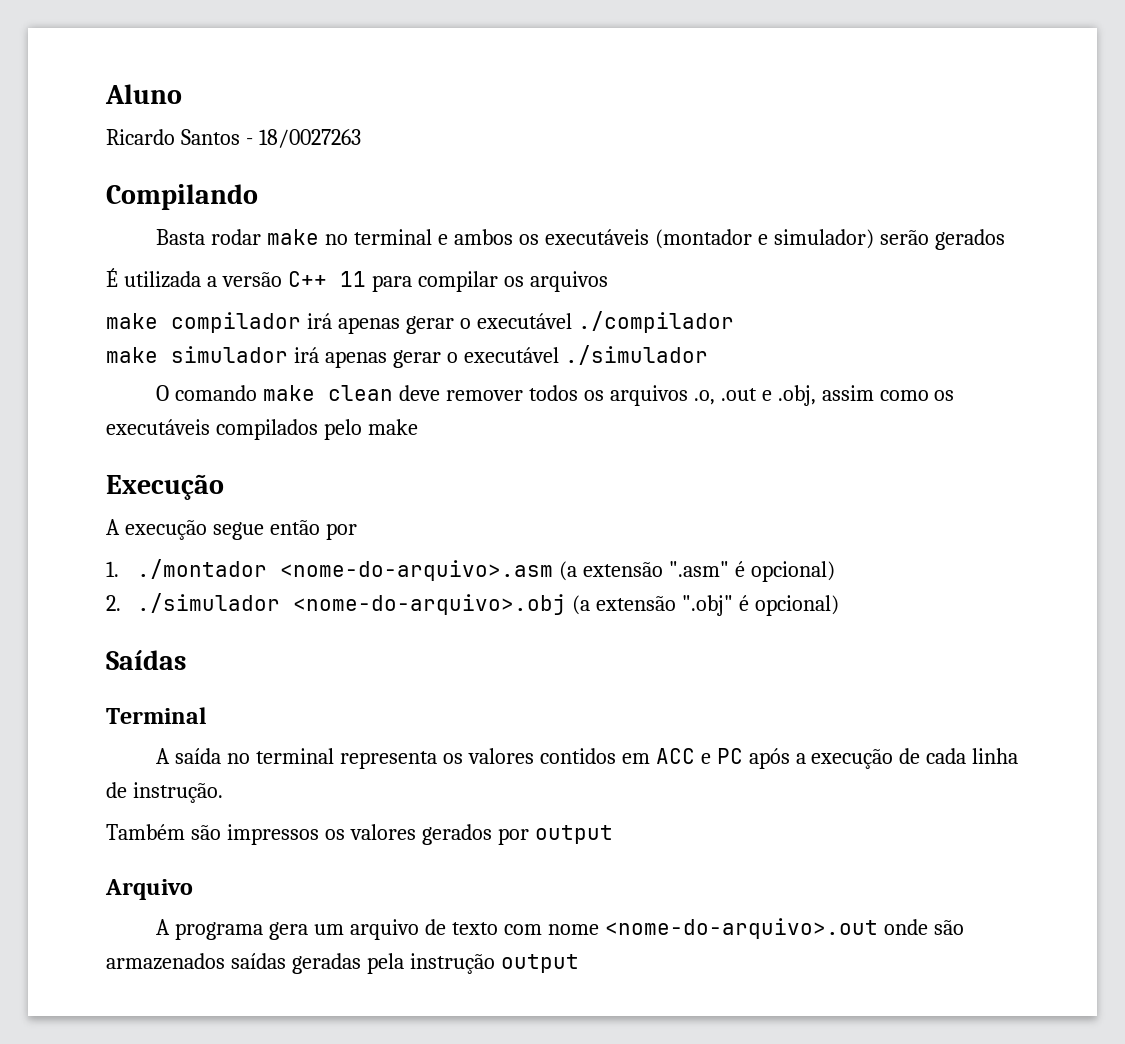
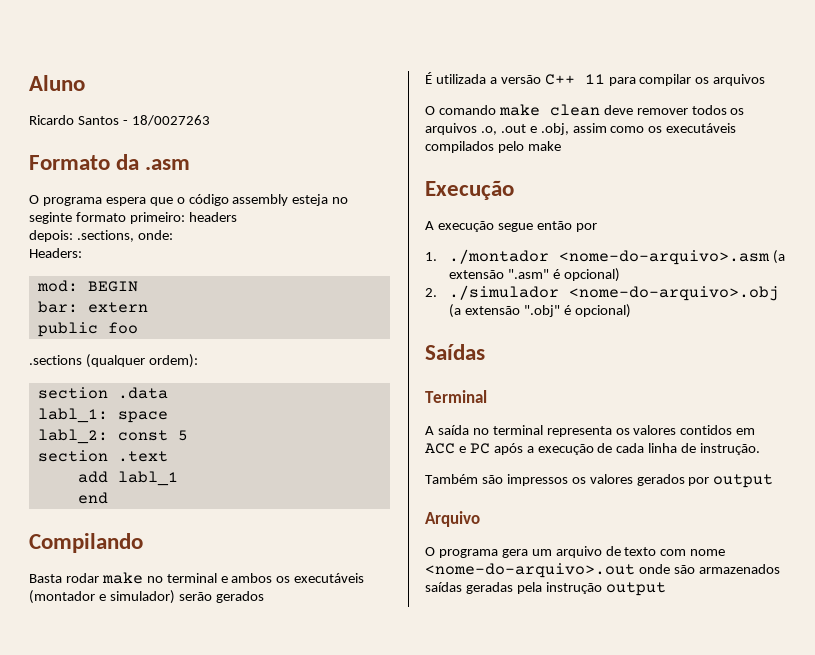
+ Formato da .asm
+ O programa espera que o código assembly esteja no seginte formato primeiro: headers
+ depois: .sections, onde:
+ Headers:
+ mod: BEGIN
+ bar: extern
+ public foo
+ .sections (qualquer ordem):
+ section .data
+ labl_1: space
+ labl_2: const 5
+ section .text
+ add labl_1
+ end
- make compilador irá apenas gerar o executável ./compilador
- make simulador irá apenas gerar o executável ./simulador
- A programa gera um arquivo de texto com nome <nome-do-arquivo>.out onde são armazenados saídas geradas pela instrução output
+ O programa gera um arquivo de texto com nome <nome-do-arquivo>.out onde são armazenados saídas geradas pela instrução output

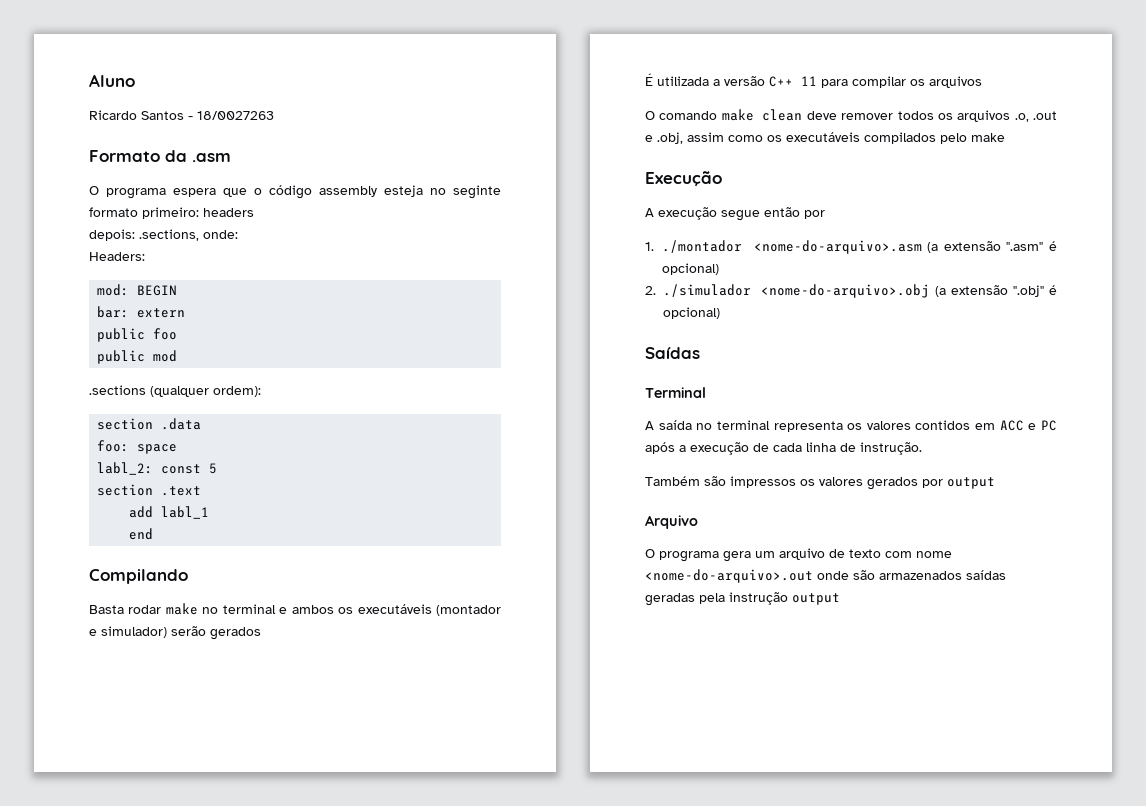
+ public mod
- labl_1: space
+ foo: space

